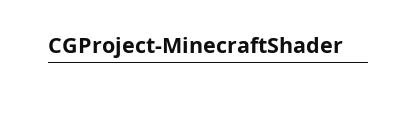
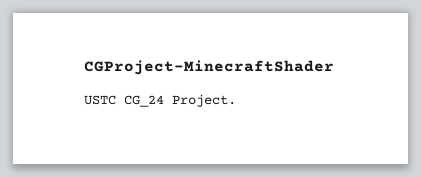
+ USTC CG_24 Project.

